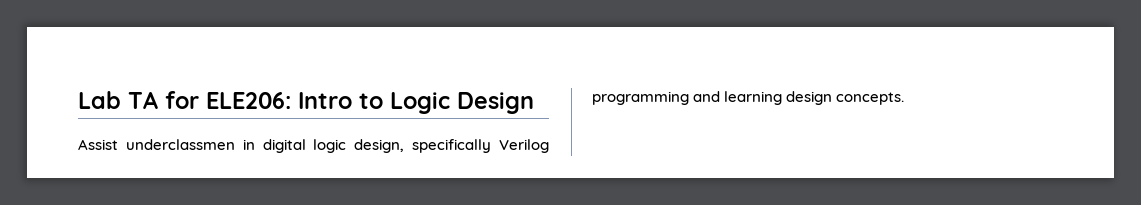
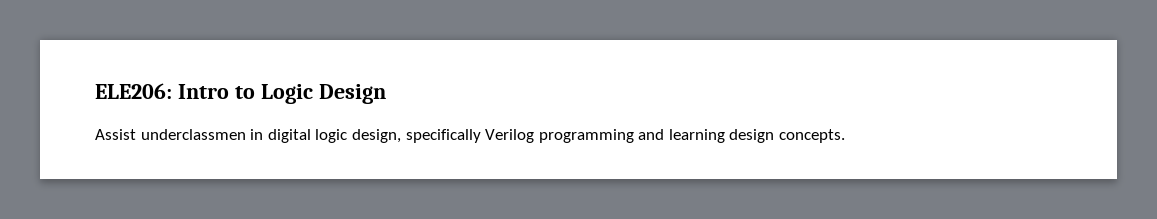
- Lab TA for ELE206: Intro to Logic Design
+ ELE206: Intro to Logic Design

